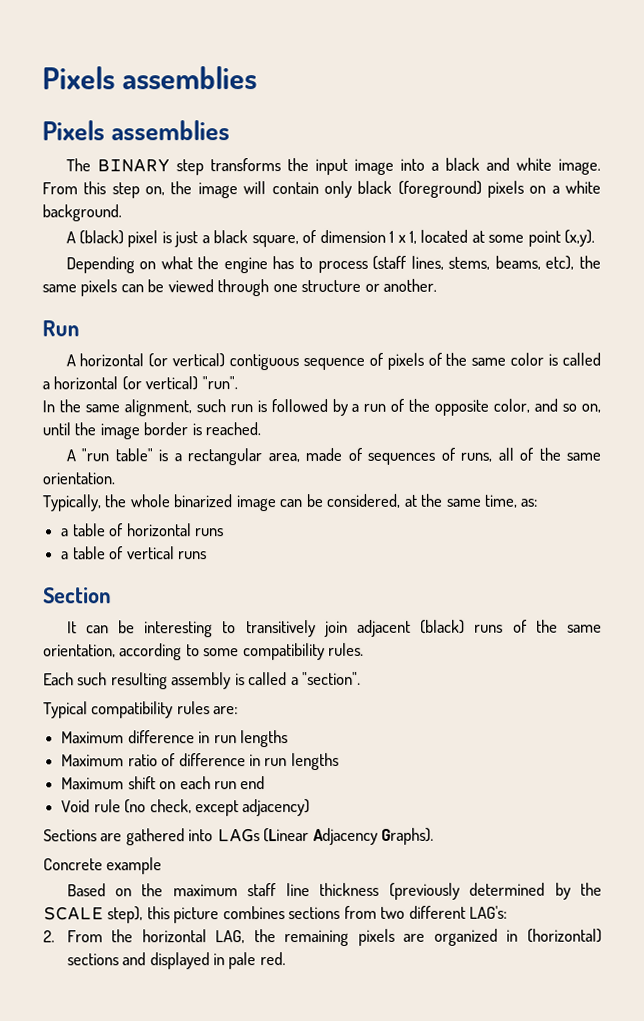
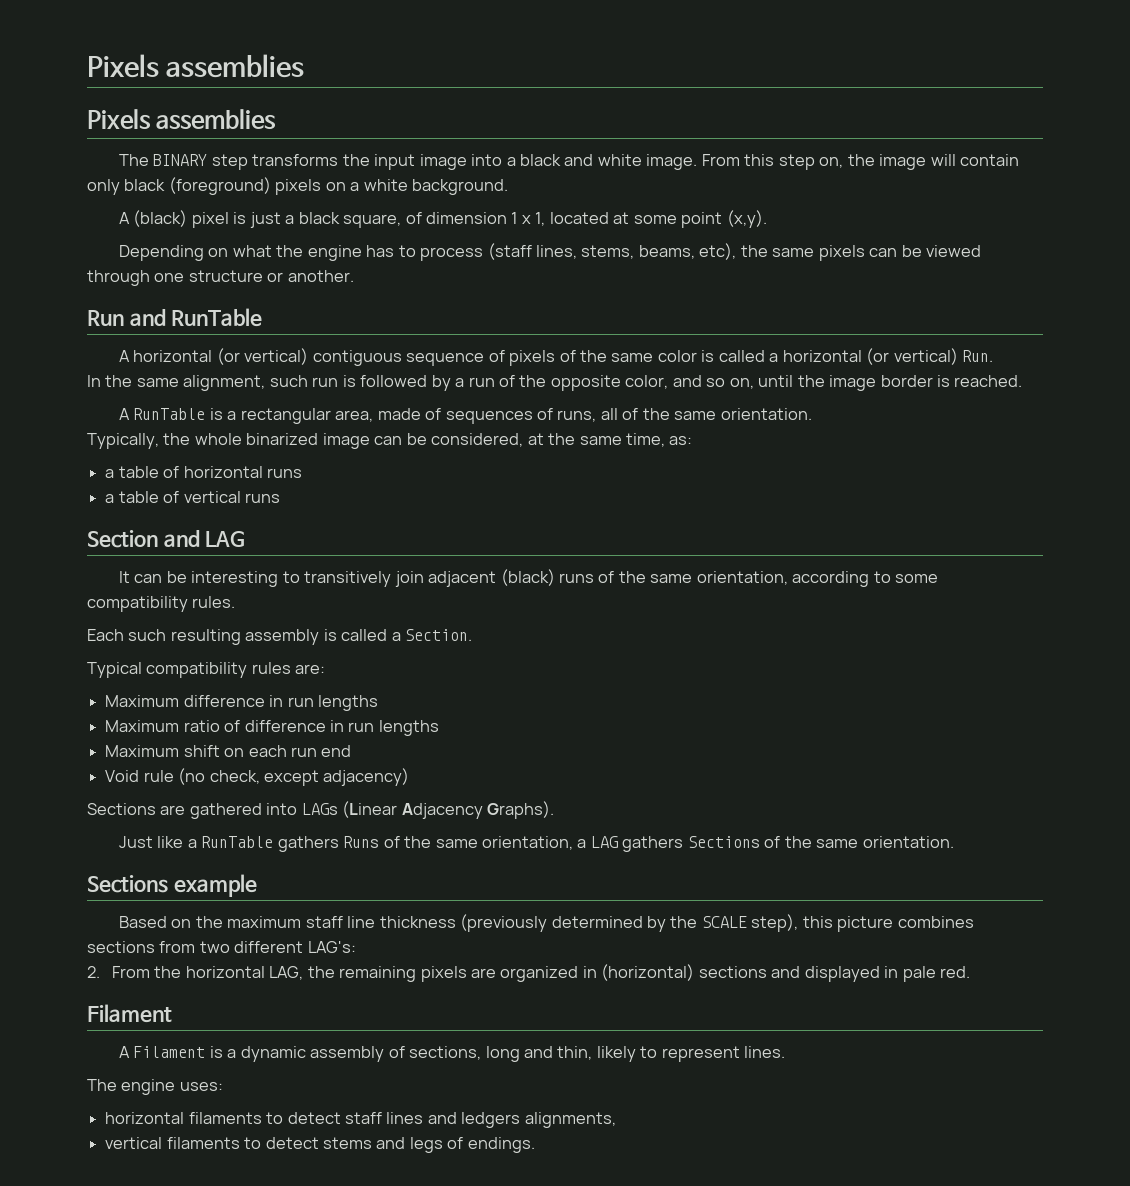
- Run
+ Run and RunTable
- A horizontal (or vertical) contiguous sequence of pixels of the same color is called a horizontal (or vertical) "run".
+ A horizontal (or vertical) contiguous sequence of pixels of the same color is called a horizontal (or vertical) Run.
- A "run table" is a rectangular area, made of sequences of runs, all of the same orientation.
+ A RunTable is a rectangular area, made of sequences of runs, all of the same orientation.
- Section
+ Section and LAG
- Each such resulting assembly is called a "section".
+ Each such resulting assembly is called a Section.
- Concrete example
+ Just like a RunTable gathers Runs of the same orientation, a LAG gathers Sections of the same orientation.
+ Sections example
  2. From the horizontal LAG, the remaining pixels are organized in (horizontal) sections and displayed in pale red.
+ Filament
+ A Filament is a dynamic assembly of sections, long and thin, likely to represent lines.
+ The engine uses:
+ horizontal filaments to detect staff lines and ledgers alignments,
+ vertical filaments to detect stems and legs of endings.

